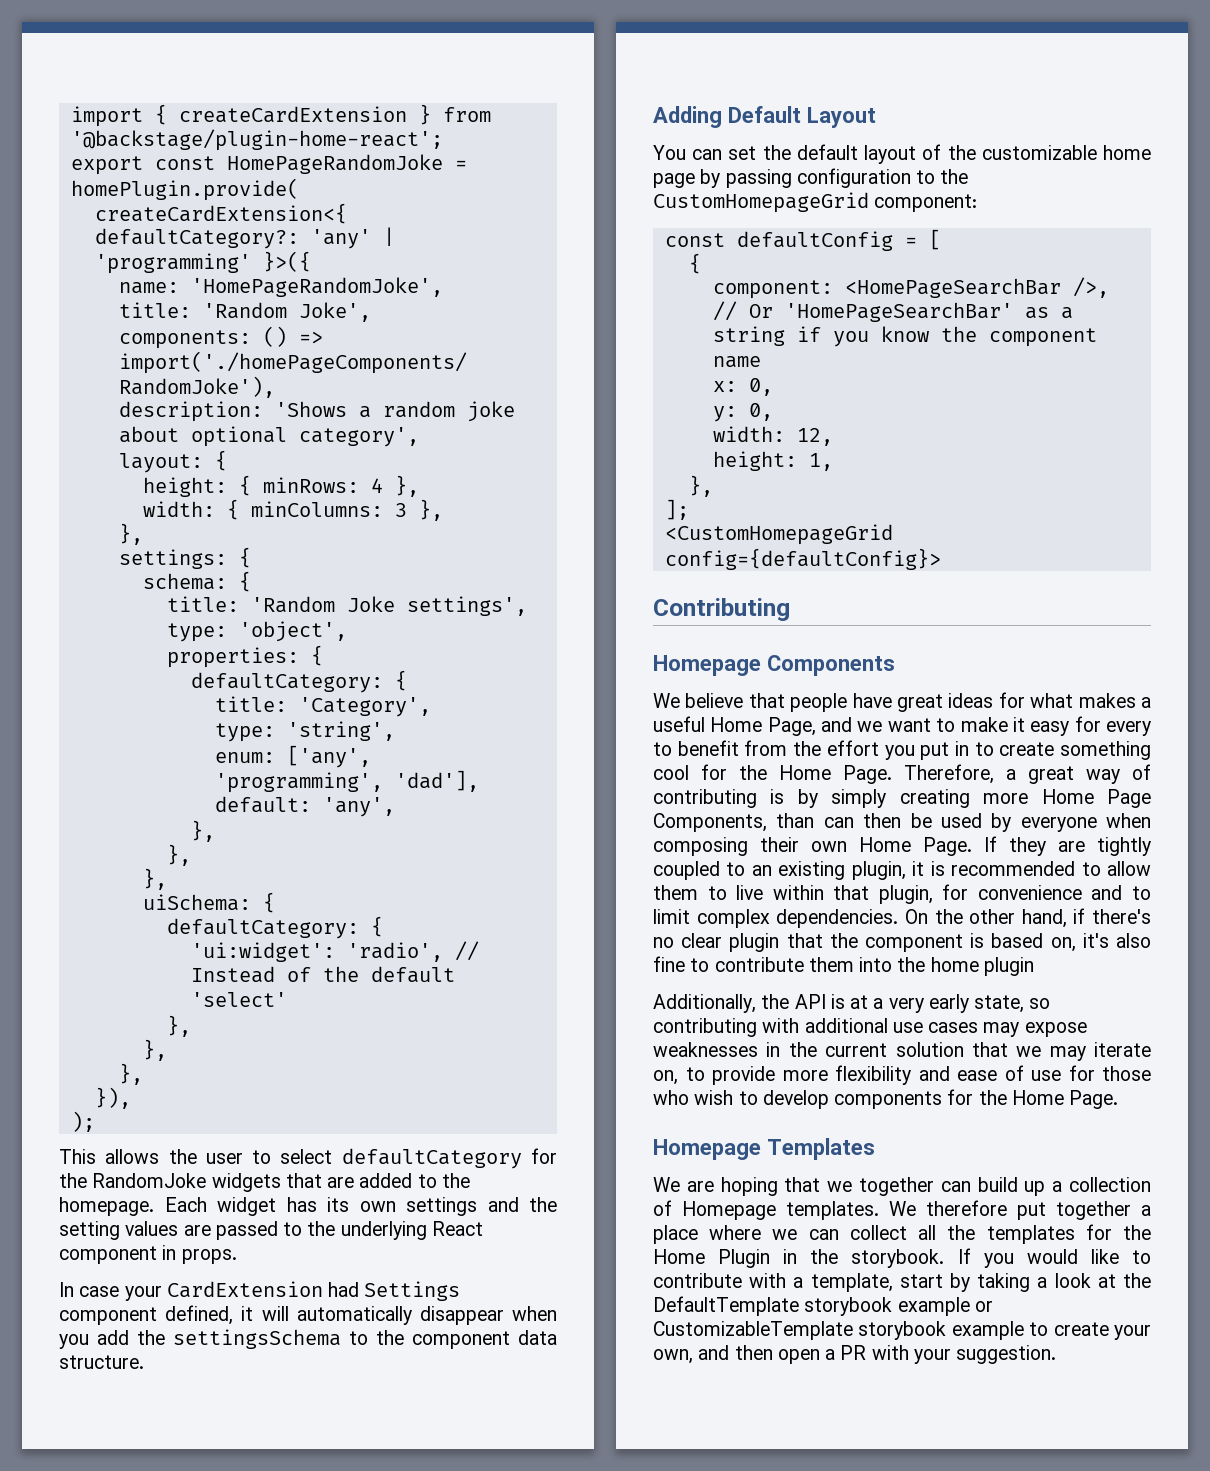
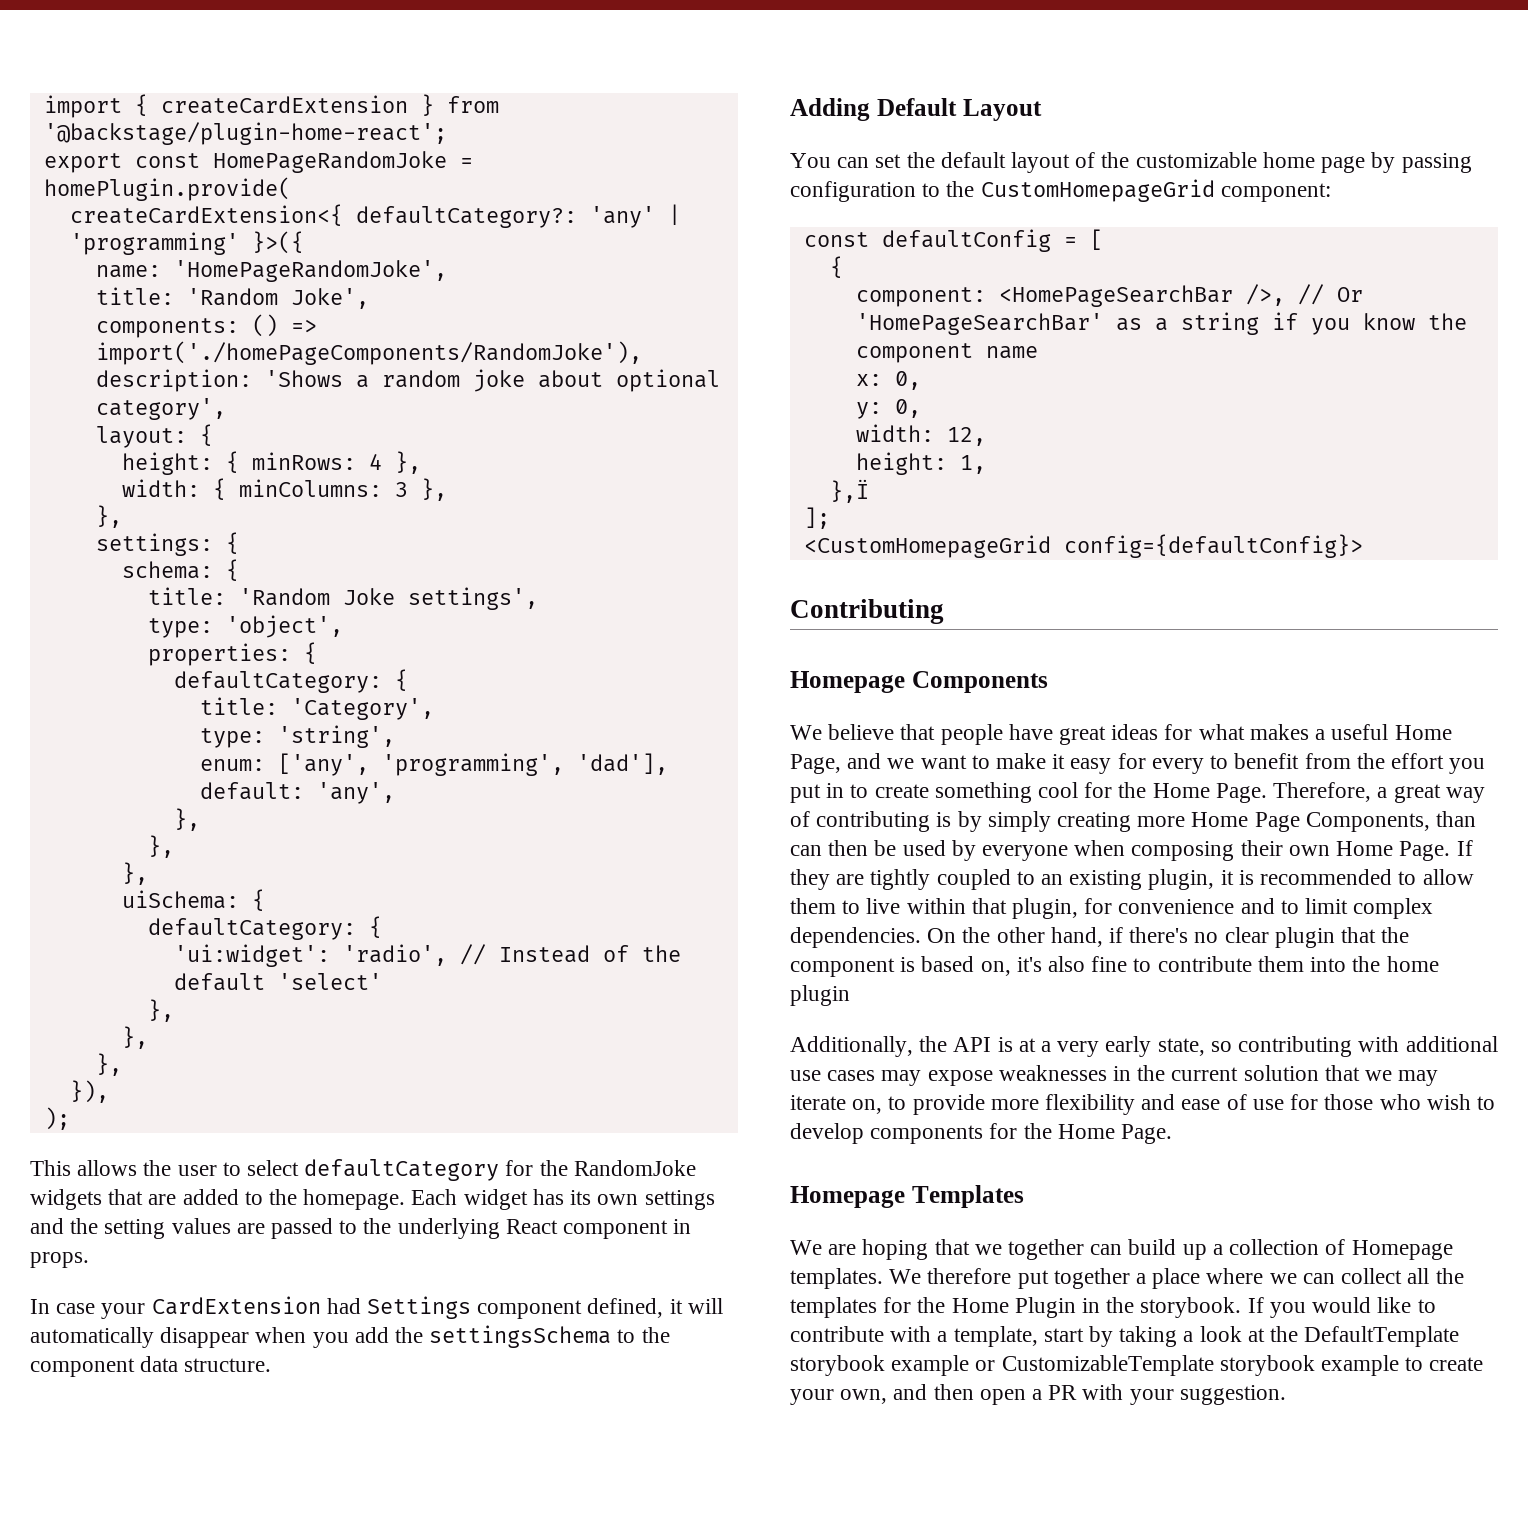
  height: 1,
- },
+ },Ï

